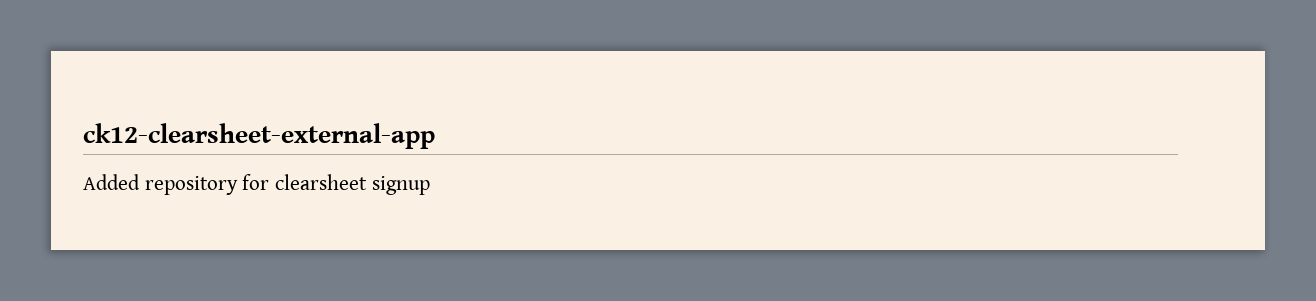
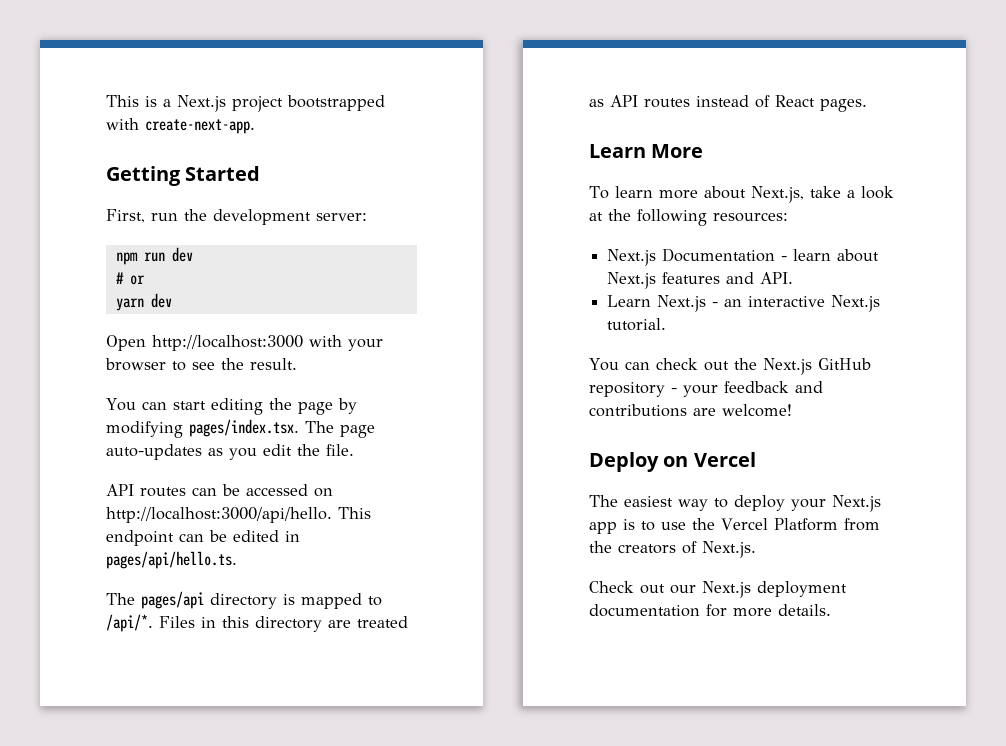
- ck12-clearsheet-external-app
- Added repository for clearsheet signup
+ This is a Next.js project bootstrapped with create-next-app.
+ Getting Started
+ First, run the development server:
+ npm run dev
+ # or
+ yarn dev
+ Open http://localhost:3000 with your browser to see the result.
+ You can start editing the page by modifying pages/index.tsx. The page auto-updates as you edit the file.
+ API routes can be accessed on http://localhost:3000/api/hello. This endpoint can be edited in pages/api/hello.ts.
+ The pages/api directory is mapped to /api/*. Files in this directory are treated as API routes instead of React pages.
+ Learn More
+ To learn more about Next.js, take a look at the following resources:
+ Next.js Documentation - learn about Next.js features and API.
+ Learn Next.js - an interactive Next.js tutorial.
+ You can check out the Next.js GitHub repository - your feedback and contributions are welcome!
+ Deploy on Vercel
+ The easiest way to deploy your Next.js app is to use the Vercel Platform from the creators of Next.js.
+ Check out our Next.js deployment documentation for more details.

